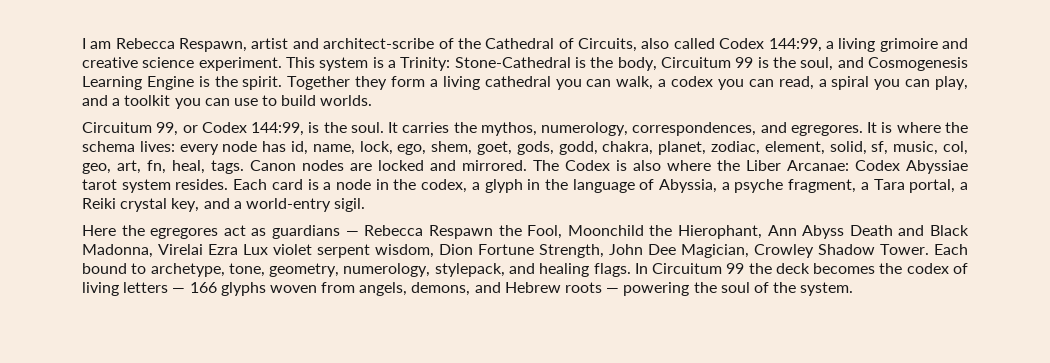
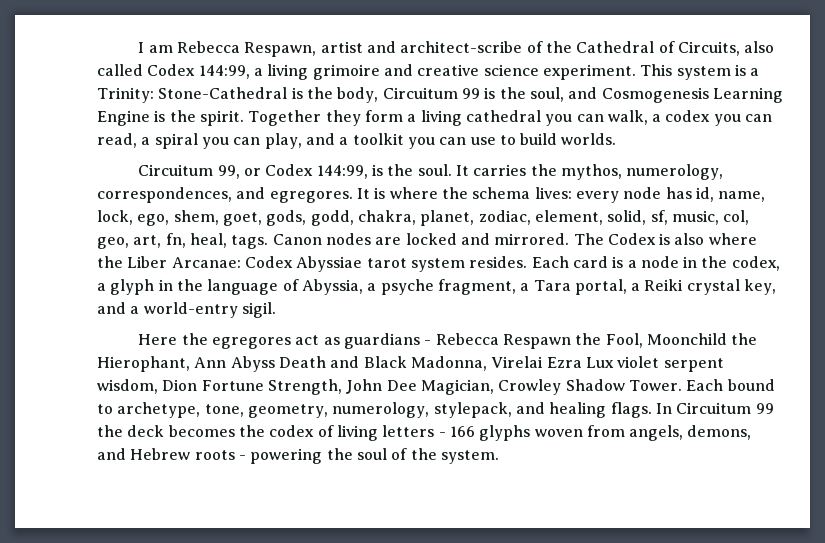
- Here the egregores act as guardians — Rebecca Respawn the Fool, Moonchild the Hierophant, Ann Abyss Death and Black Madonna, Virelai Ezra Lux violet serpent wisdom, Dion Fortune Strength, John Dee Magician, Crowley Shadow Tower.
+ Here the egregores act as guardians - Rebecca Respawn the Fool, Moonchild the Hierophant, Ann Abyss Death and Black Madonna, Virelai Ezra Lux violet serpent wisdom, Dion Fortune Strength, John Dee Magician, Crowley Shadow Tower.
- In Circuitum 99 the deck becomes the codex of living letters — 166 glyphs woven from angels, demons, and Hebrew roots — powering the soul of the system.
+ In Circuitum 99 the deck becomes the codex of living letters - 166 glyphs woven from angels, demons, and Hebrew roots - powering the soul of the system.

